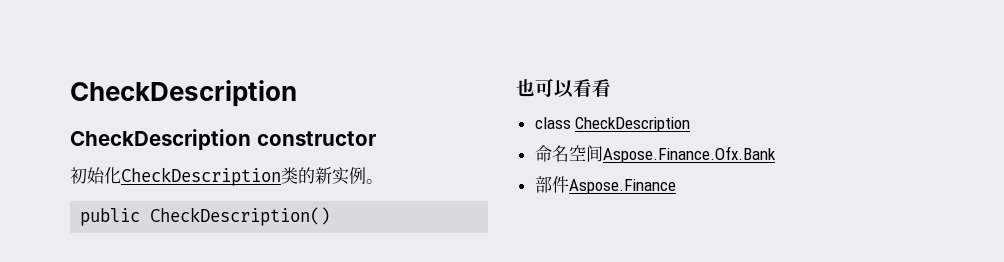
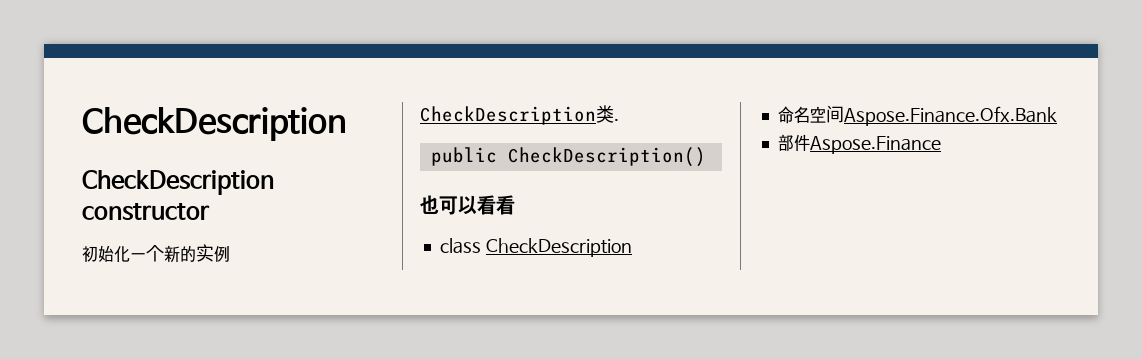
- 初始化CheckDescription类的新实例。
+ 初始化一个新的实例CheckDescription类.

